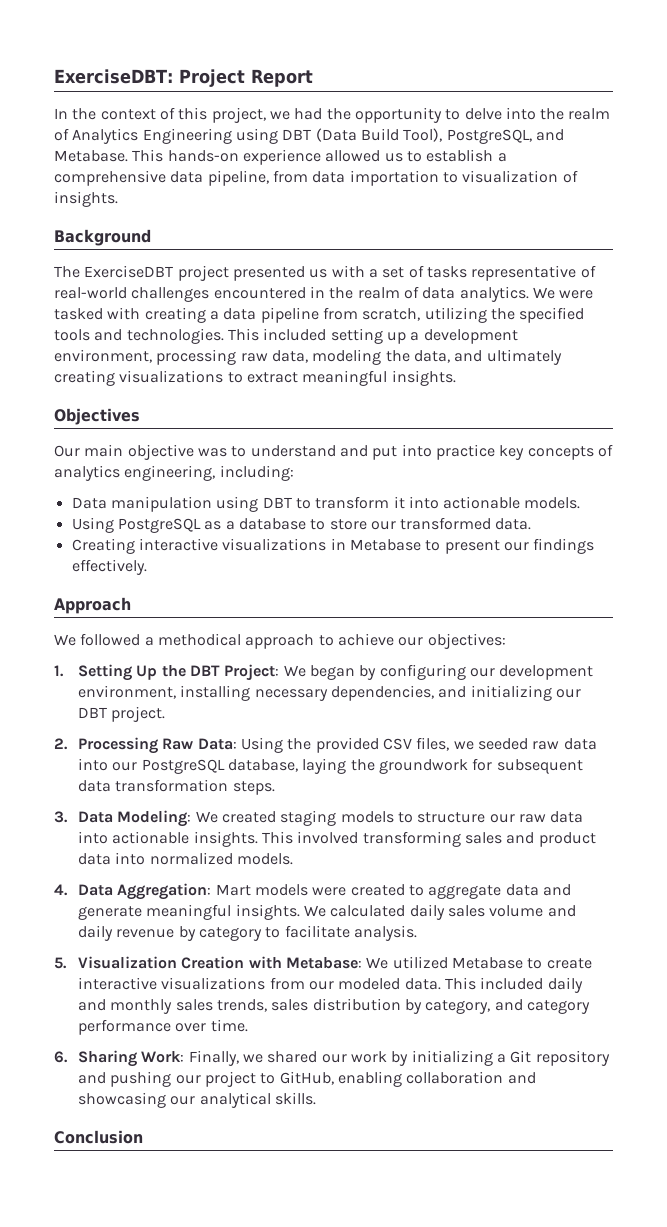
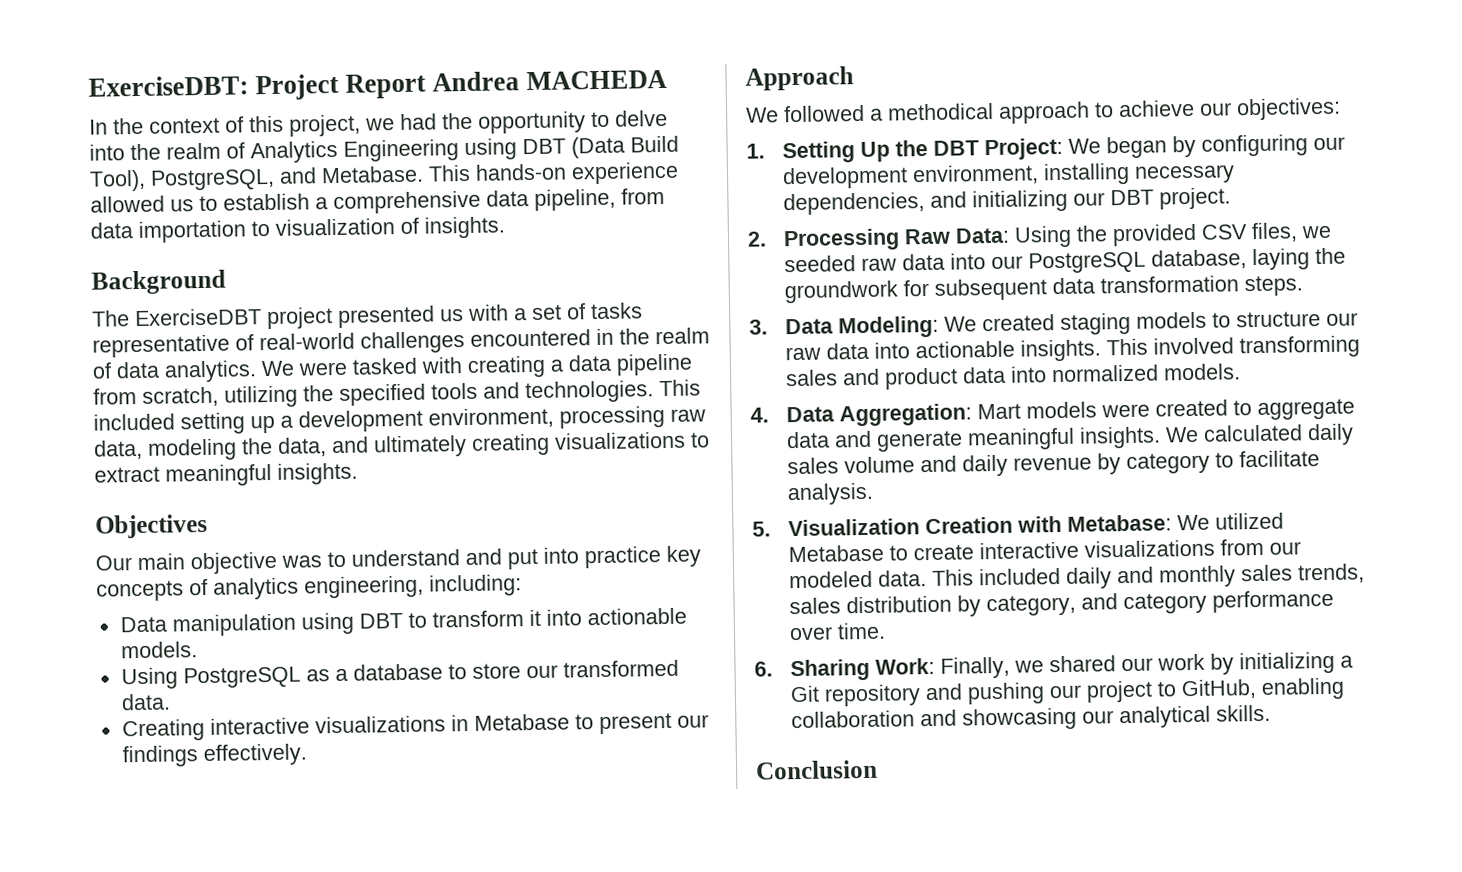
- ExerciseDBT: Project Report
+ ExerciseDBT: Project Report Andrea MACHEDA

